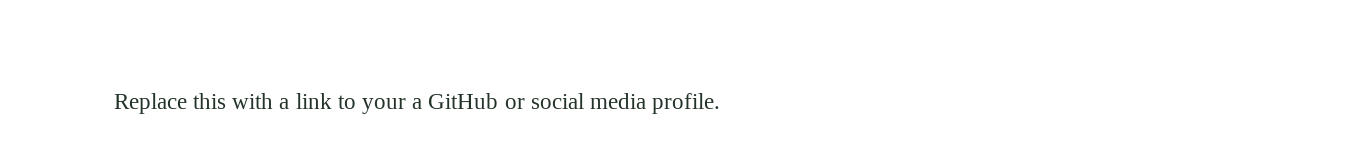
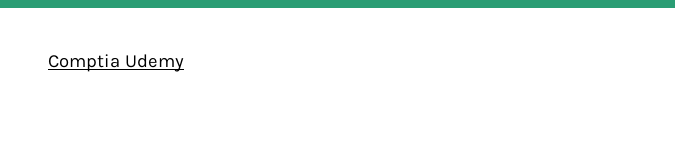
- Replace this with a link to your a GitHub or social media profile.
+ Comptia Udemy

